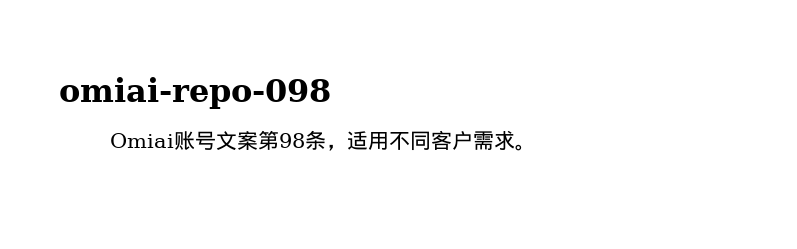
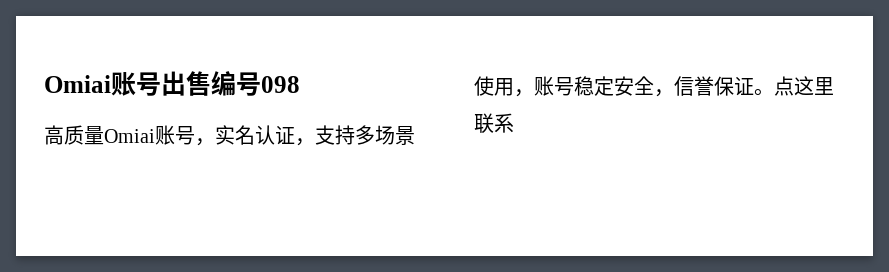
- omiai-repo-098
- Omiai账号文案第98条，适用不同客户需求。
+ Omiai账号出售编号098
+ 高质量Omiai账号，实名认证，支持多场景使用，账号稳定安全，信誉保证。点这里联系

